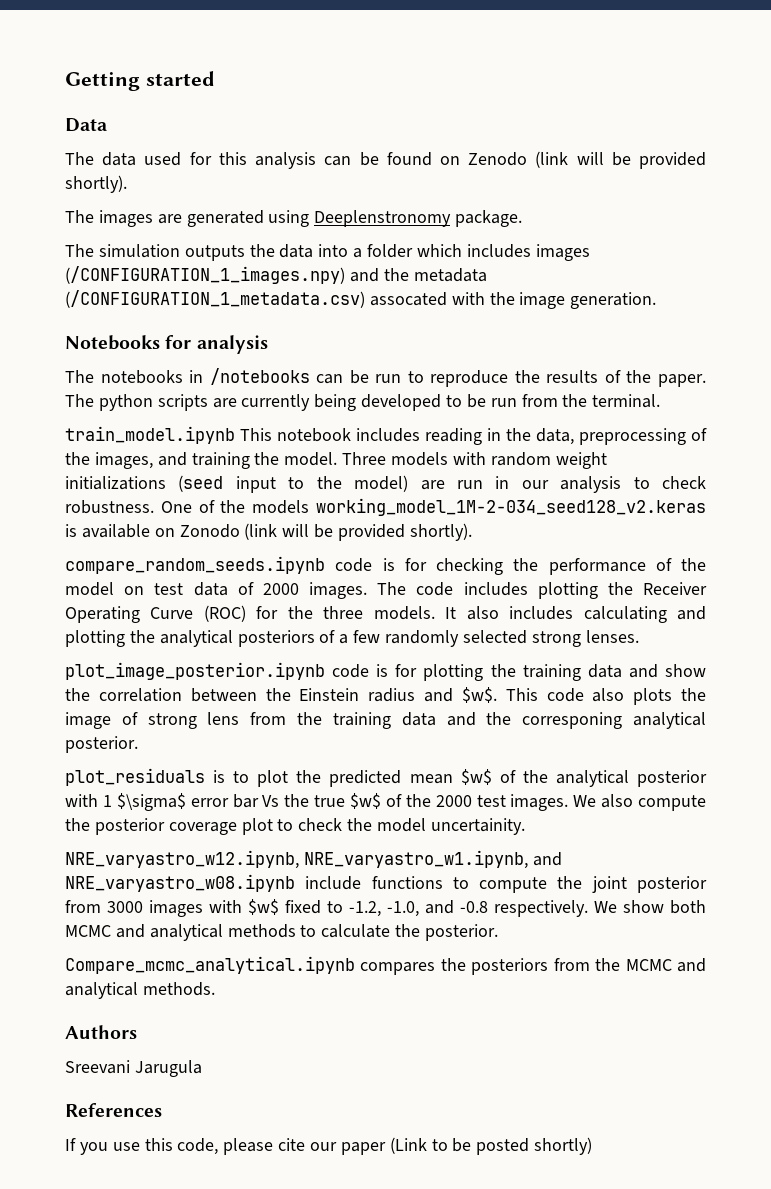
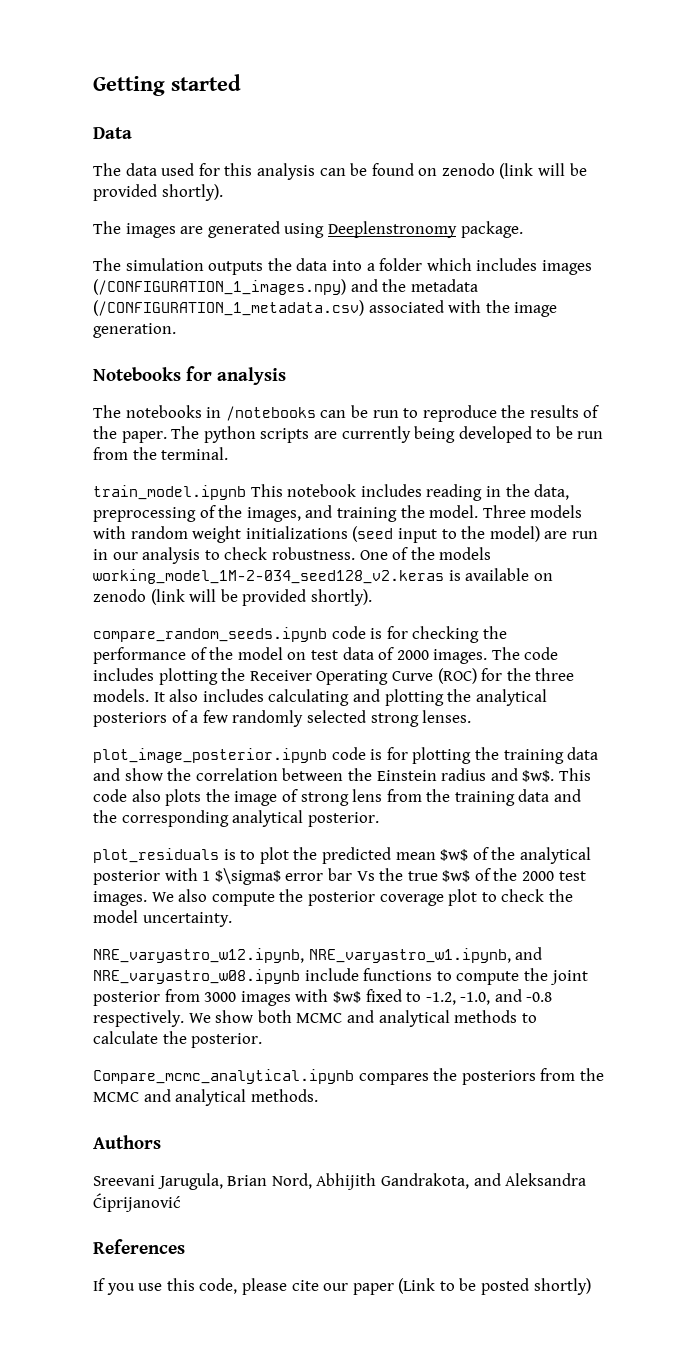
- The data used for this analysis can be found on Zenodo (link will be provided shortly).
+ The data used for this analysis can be found on zenodo (link will be provided shortly).
- The simulation outputs the data into a folder which includes images (/CONFIGURATION_1_images.npy) and the metadata (/CONFIGURATION_1_metadata.csv) assocated with the image generation.
+ The simulation outputs the data into a folder which includes images (/CONFIGURATION_1_images.npy) and the metadata (/CONFIGURATION_1_metadata.csv) associated with the image generation.
- One of the models working_model_1M-2-034_seed128_v2.keras is available on Zonodo (link will be provided shortly).
+ One of the models working_model_1M-2-034_seed128_v2.keras is available on zenodo (link will be provided shortly).
- This code also plots the image of strong lens from the training data and the corresponing analytical posterior.
+ This code also plots the image of strong lens from the training data and the corresponding analytical posterior.
- We also compute the posterior coverage plot to check the model uncertainity.
+ We also compute the posterior coverage plot to check the model uncertainty.
- Sreevani Jarugula
+ Sreevani Jarugula, Brian Nord, Abhijith Gandrakota, and Aleksandra Ćiprijanović

